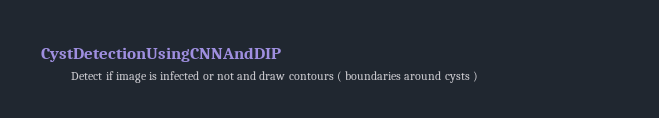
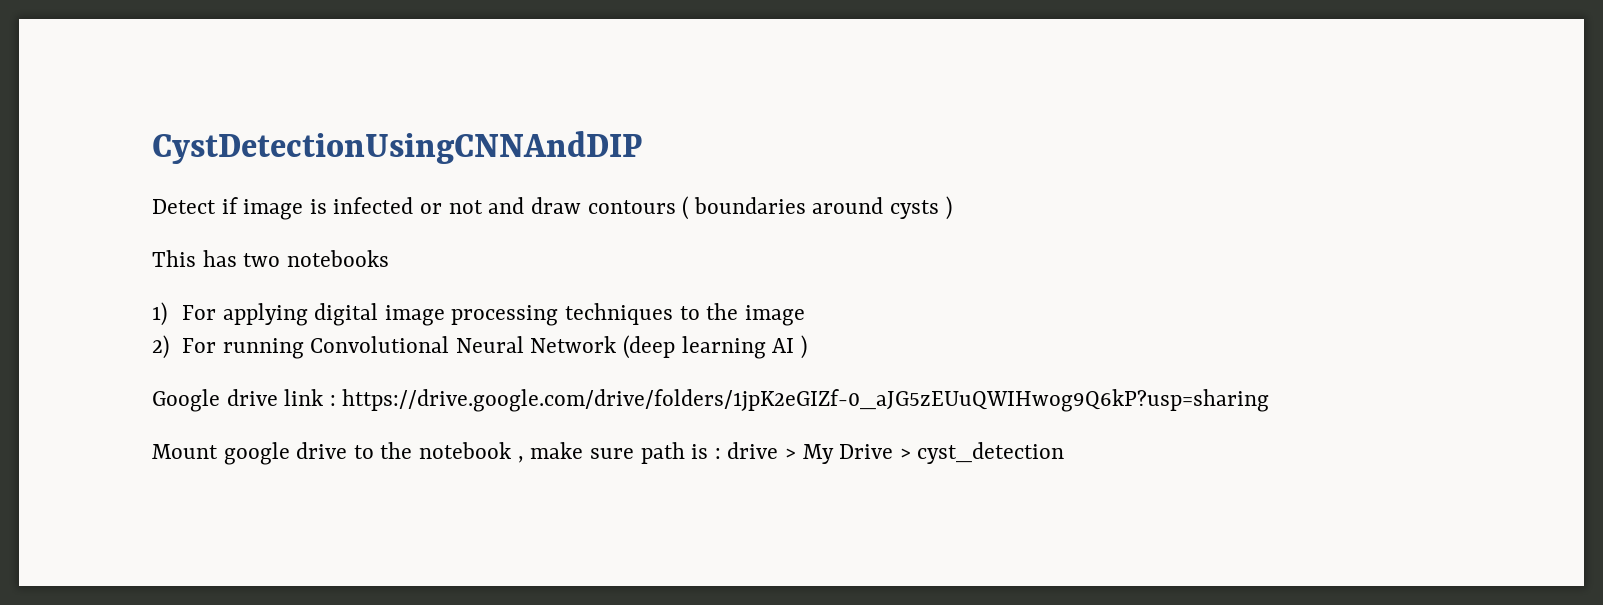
+ This has two notebooks
+ 1) For applying digital image processing techniques to the image
+ 2) For running Convolutional Neural Network (deep learning AI )
+ Google drive link : https://drive.google.com/drive/folders/1jpK2eGIZf-0_aJG5zEUuQWIHwog9Q6kP?usp=sharing
+ Mount google drive to the notebook , make sure path is : drive > My Drive > cyst_detection

